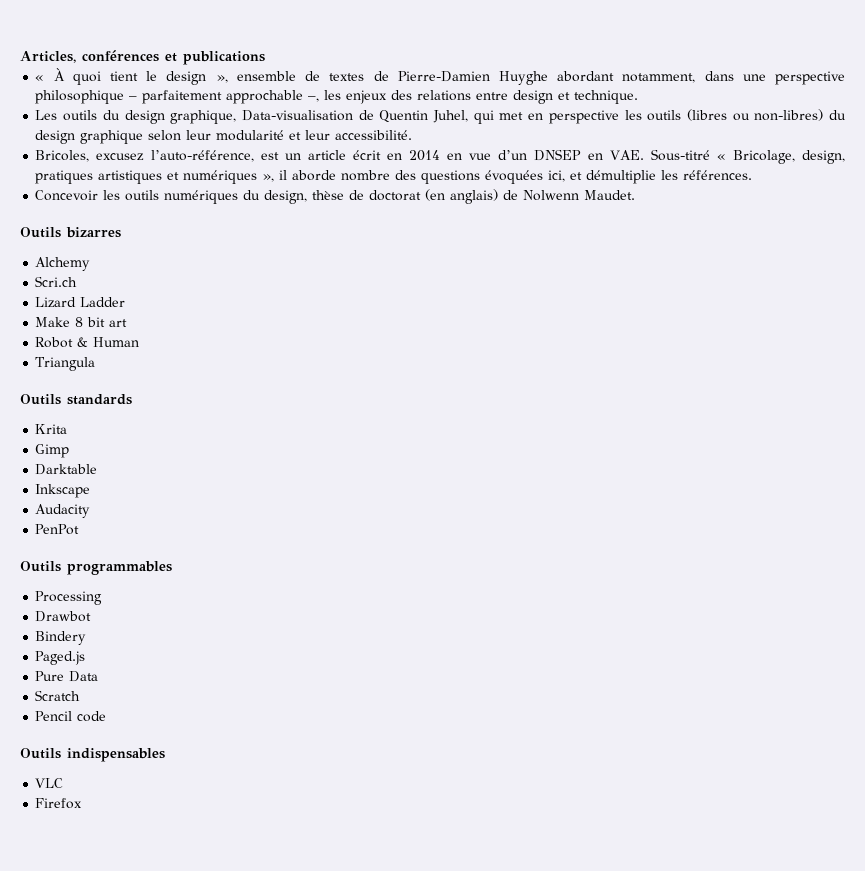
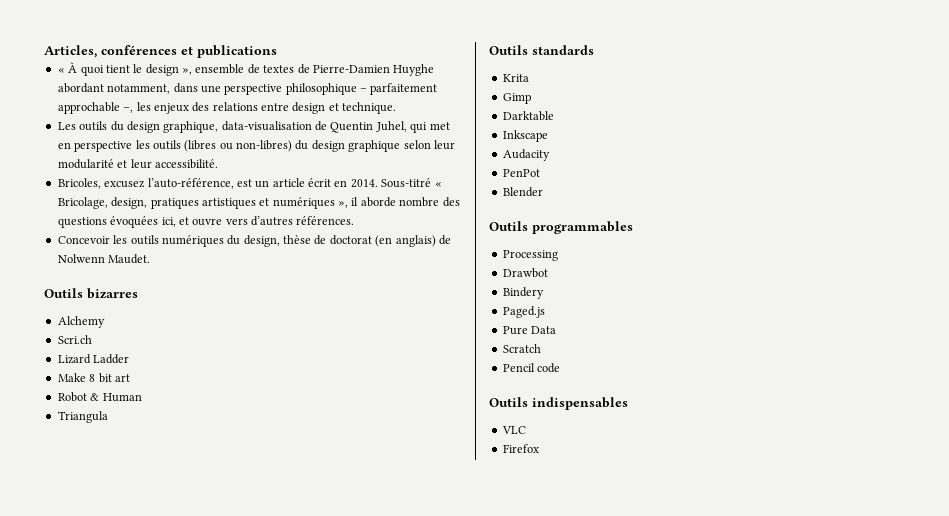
- Les outils du design graphique, Data-visualisation de Quentin Juhel, qui met en perspective les outils (libres ou non-libres) du design graphique selon leur modularité et leur accessibilité.
+ Les outils du design graphique, data-visualisation de Quentin Juhel, qui met en perspective les outils (libres ou non-libres) du design graphique selon leur modularité et leur accessibilité.
- Bricoles, excusez l’auto-référence, est un article écrit en 2014 en vue d’un DNSEP en VAE. Sous-titré « Bricolage, design, pratiques artistiques et numériques », il aborde nombre des questions évoquées ici, et démultiplie les références.
+ Bricoles, excusez l’auto-référence, est un article écrit en 2014. Sous-titré « Bricolage, design, pratiques artistiques et numériques », il aborde nombre des questions évoquées ici, et ouvre vers d’autres références.
+ Blender

